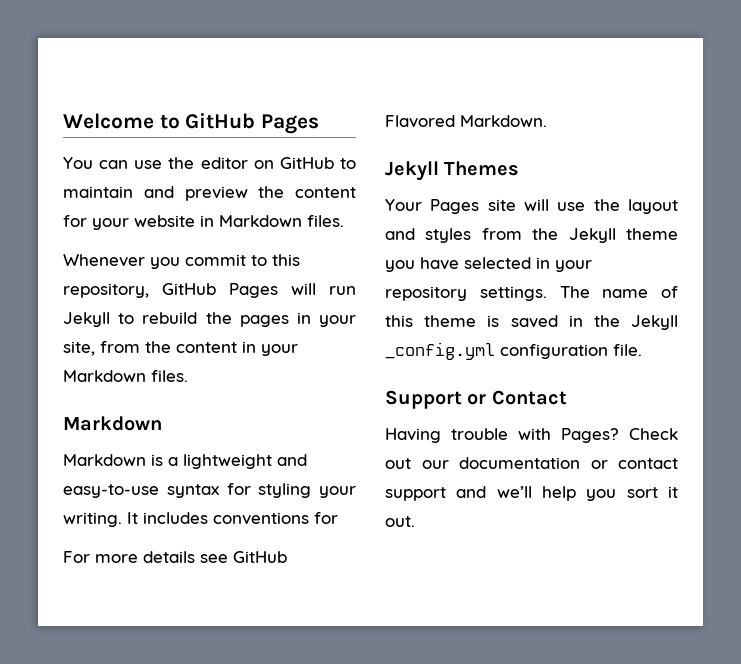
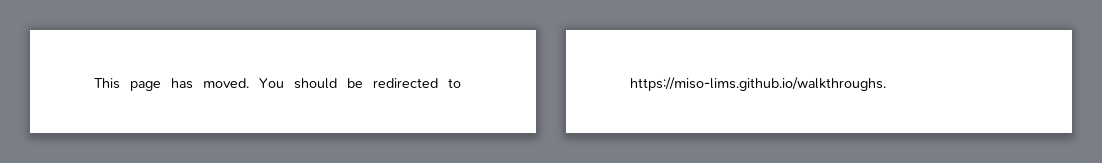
- Welcome to GitHub Pages
- You can use the editor on GitHub to maintain and preview the content for your website in Markdown files.
- Whenever you commit to this repository, GitHub Pages will run Jekyll to rebuild the pages in your site, from the content in your Markdown files.
- Markdown
- Markdown is a lightweight and easy-to-use syntax for styling your writing. It includes conventions for
- For more details see GitHub Flavored Markdown.
- Jekyll Themes
- Your Pages site will use the layout and styles from the Jekyll theme you have selected in your repository settings. The name of this theme is saved in the Jekyll _config.yml configuration file.
- Support or Contact
- Having trouble with Pages? Check out our documentation or contact support and we’ll help you sort it out.
+ This page has moved. You should be redirected to https://miso-lims.github.io/walkthroughs.

